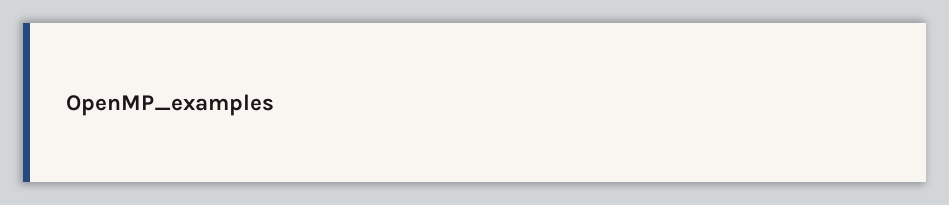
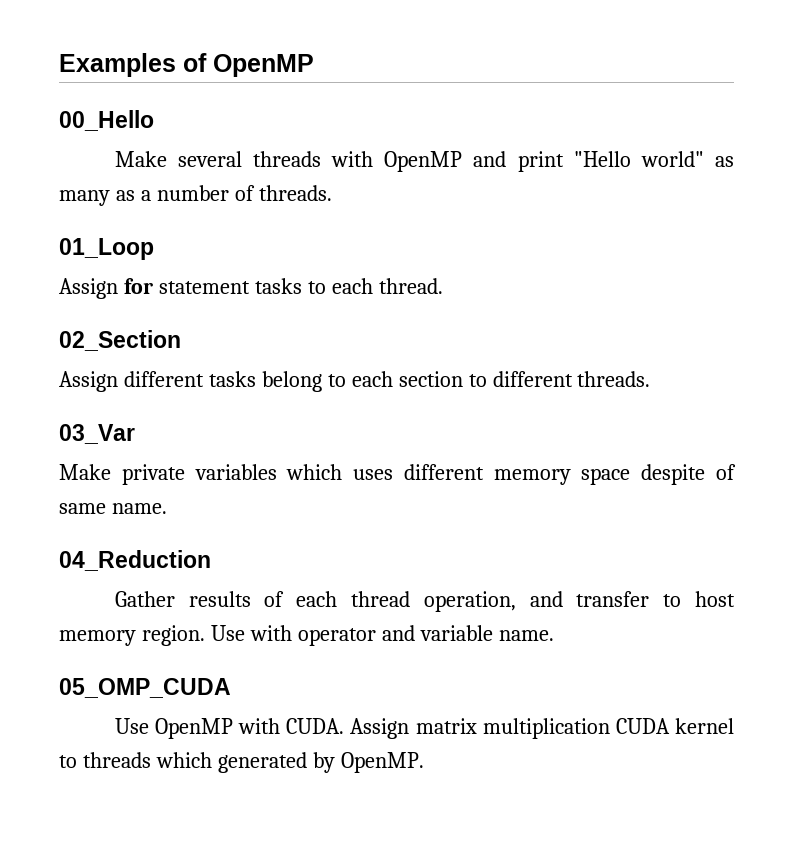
- OpenMP_examples
+ Examples of OpenMP
+ 00_Hello
+ Make several threads with OpenMP and print "Hello world" as many as a number of threads.
+ 01_Loop
+ Assign for statement tasks to each thread.
+ 02_Section
+ Assign different tasks belong to each section to different threads.
+ 03_Var
+ Make private variables which uses different memory space despite of same name.
+ 04_Reduction
+ Gather results of each thread operation, and transfer to host memory region. Use with operator and variable name.
+ 05_OMP_CUDA
+ Use OpenMP with CUDA. Assign matrix multiplication CUDA kernel to threads which generated by OpenMP.

